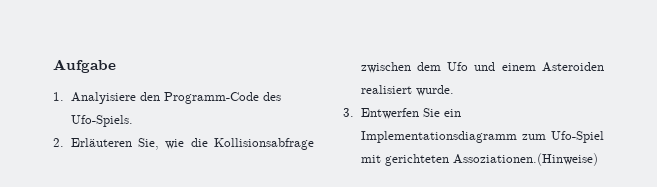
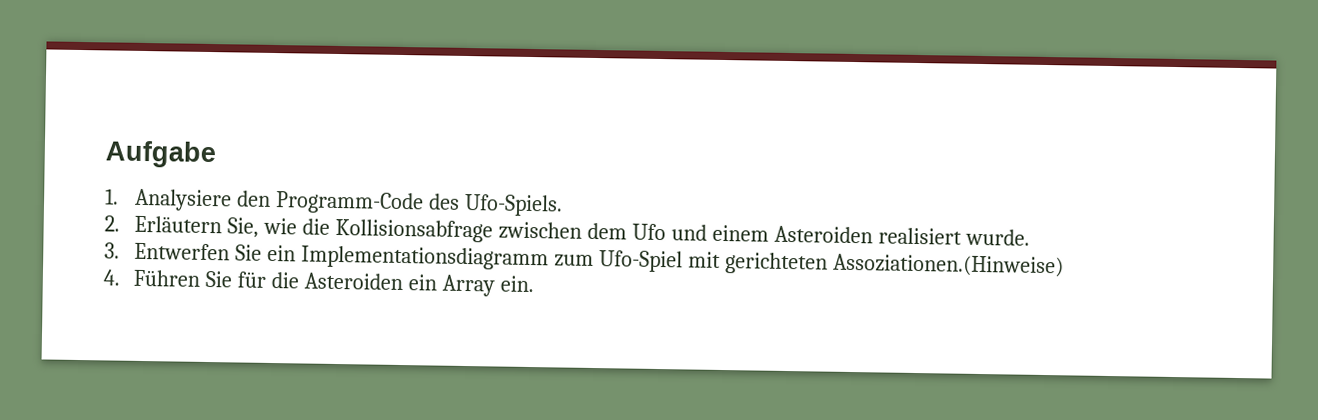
- 1. Analyisiere den Programm-Code des Ufo-Spiels.
+ 1. Analysiere den Programm-Code des Ufo-Spiels.
- 2. Erläuteren Sie, wie die Kollisionsabfrage zwischen dem Ufo und einem Asteroiden realisiert wurde.
+ 2. Erläutern Sie, wie die Kollisionsabfrage zwischen dem Ufo und einem Asteroiden realisiert wurde.
+ 4. Führen Sie für die Asteroiden ein Array ein.

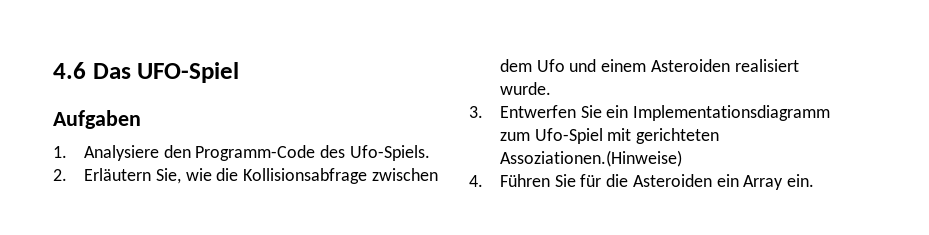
- Aufgabe
+ 4.6 Das UFO-Spiel
+ Aufgaben

